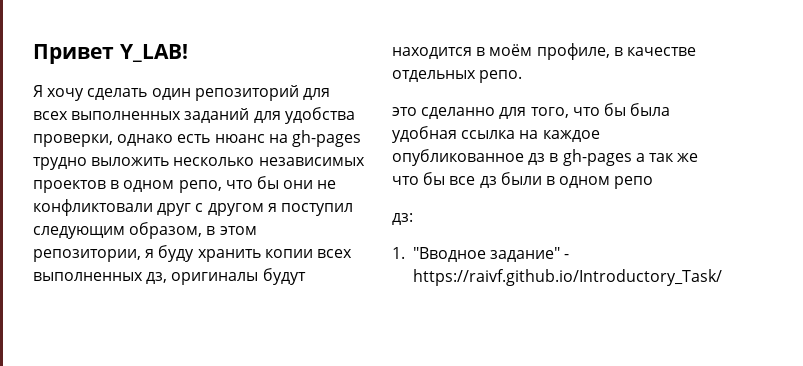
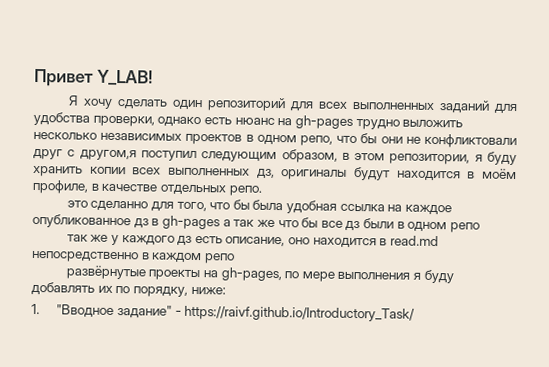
- Я хочу сделать один репозиторий для всех выполненных заданий для удобства проверки, однако есть нюанс на gh-pages трудно выложить несколько независимых проектов в одном репо, что бы они не конфликтовали друг с другом я поступил следующим образом, в этом репозитории, я буду хранить копии всех выполненных дз, оригиналы будут находится в моём профиле, в качестве отдельных репо.
+ Я хочу сделать один репозиторий для всех выполненных заданий для удобства проверки, однако есть нюанс на gh-pages трудно выложить несколько независимых проектов в одном репо, что бы они не конфликтовали друг с другом,я поступил следующим образом, в этом репозитории, я буду хранить копии всех выполненных дз, оригиналы будут находится в моём профиле, в качестве отдельных репо.
- дз:
+ так же у каждого дз есть описание, оно находится в read.md непосредственно в каждом репо
+ развёрнутые проекты на gh-pages, по мере выполнения я буду добавлять их по порядку, ниже:

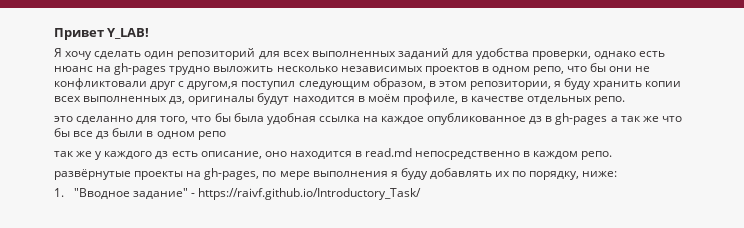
- так же у каждого дз есть описание, оно находится в read.md непосредственно в каждом репо
+ так же у каждого дз есть описание, оно находится в read.md непосредственно в каждом репо.

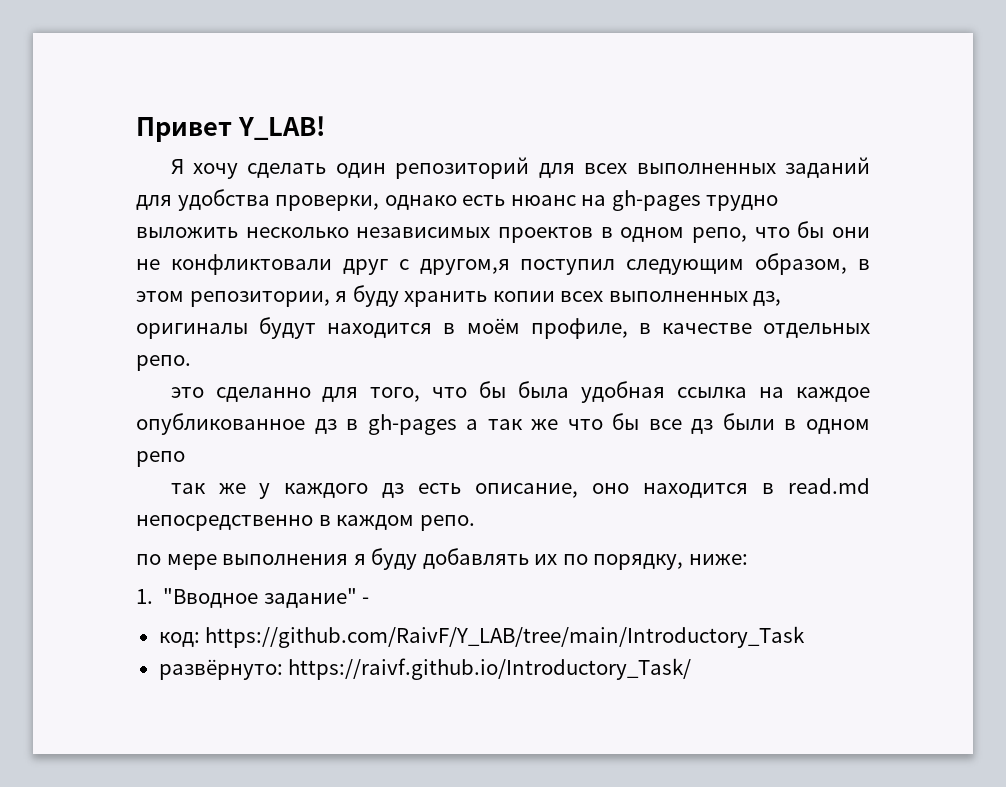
- развёрнутые проекты на gh-pages, по мере выполнения я буду добавлять их по порядку, ниже:
+ по мере выполнения я буду добавлять их по порядку, ниже:
- 1. "Вводное задание" - https://raivf.github.io/Introductory_Task/
+ 1. "Вводное задание" -
+ код: https://github.com/RaivF/Y_LAB/tree/main/Introductory_Task
+ развёрнуто: https://raivf.github.io/Introductory_Task/

